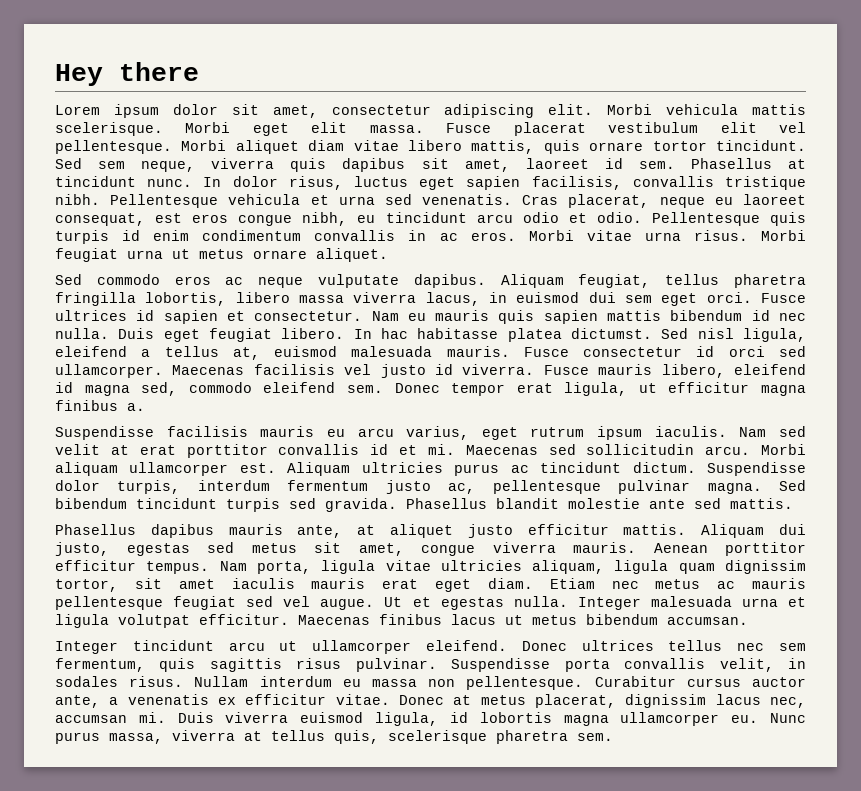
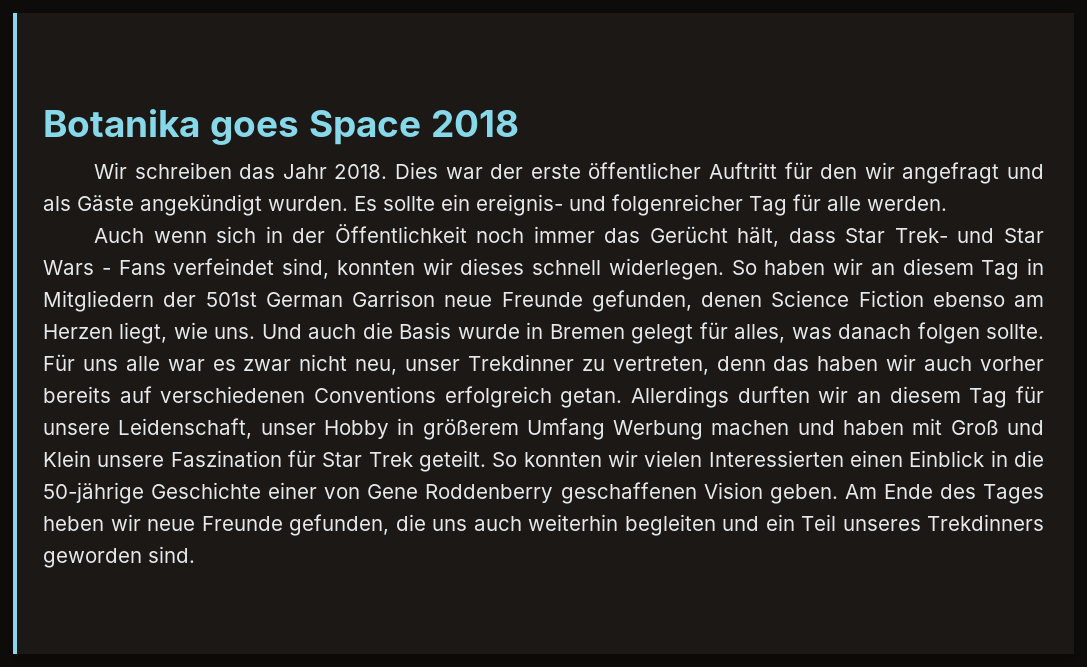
- Hey there
- Lorem ipsum dolor sit amet, consectetur adipiscing elit. Morbi vehicula mattis scelerisque. Morbi eget elit massa. Fusce placerat vestibulum elit vel pellentesque. Morbi aliquet diam vitae libero mattis, quis ornare tortor tincidunt. Sed sem neque, viverra quis dapibus sit amet, laoreet id sem. Phasellus at tincidunt nunc. In dolor risus, luctus eget sapien facilisis, convallis tristique nibh. Pellentesque vehicula et urna sed venenatis. Cras placerat, neque eu laoreet consequat, est eros congue nibh, eu tincidunt arcu odio et odio. Pellentesque quis turpis id enim condimentum convallis in ac eros. Morbi vitae urna risus. Morbi feugiat urna ut metus ornare aliquet.
- Sed commodo eros ac neque vulputate dapibus. Aliquam feugiat, tellus pharetra fringilla lobortis, libero massa viverra lacus, in euismod dui sem eget orci. Fusce ultrices id sapien et consectetur. Nam eu mauris quis sapien mattis bibendum id nec nulla. Duis eget feugiat libero. In hac habitasse platea dictumst. Sed nisl ligula, eleifend a tellus at, euismod malesuada mauris. Fusce consectetur id orci sed ullamcorper. Maecenas facilisis vel justo id viverra. Fusce mauris libero, eleifend id magna sed, commodo eleifend sem. Donec tempor erat ligula, ut efficitur magna finibus a.
- Suspendisse facilisis mauris eu arcu varius, eget rutrum ipsum iaculis. Nam sed velit at erat porttitor convallis id et mi. Maecenas sed sollicitudin arcu. Morbi aliquam ullamcorper est. Aliquam ultricies purus ac tincidunt dictum. Suspendisse dolor turpis, interdum fermentum justo ac, pellentesque pulvinar magna. Sed bibendum tincidunt turpis sed gravida. Phasellus blandit molestie ante sed mattis.
- Phasellus dapibus mauris ante, at aliquet justo efficitur mattis. Aliquam dui justo, egestas sed metus sit amet, congue viverra mauris. Aenean porttitor efficitur tempus. Nam porta, ligula vitae ultricies aliquam, ligula quam dignissim tortor, sit amet iaculis mauris erat eget diam. Etiam nec metus ac mauris pellentesque feugiat sed vel augue. Ut et egestas nulla. Integer malesuada urna et ligula volutpat efficitur. Maecenas finibus lacus ut metus bibendum accumsan.
- Integer tincidunt arcu ut ullamcorper eleifend. Donec ultrices tellus nec sem fermentum, quis sagittis risus pulvinar. Suspendisse porta convallis velit, in sodales risus. Nullam interdum eu massa non pellentesque. Curabitur cursus auctor ante, a venenatis ex efficitur vitae. Donec at metus placerat, dignissim lacus nec, accumsan mi. Duis viverra euismod ligula, id lobortis magna ullamcorper eu. Nunc purus massa, viverra at tellus quis, scelerisque pharetra sem.
+ Botanika goes Space 2018
+ Wir schreiben das Jahr 2018. Dies war der erste öffentlicher Auftritt für den wir angefragt und als Gäste angekündigt wurden. Es sollte ein ereignis- und folgenreicher Tag für alle werden.
+ Auch wenn sich in der Öffentlichkeit noch immer das Gerücht hält, dass Star Trek- und Star Wars - Fans verfeindet sind, konnten wir dieses schnell widerlegen. So haben wir an diesem Tag in Mitgliedern der 501st German Garrison neue Freunde gefunden, denen Science Fiction ebenso am Herzen liegt, wie uns. Und auch die Basis wurde in Bremen gelegt für alles, was danach folgen sollte. Für uns alle war es zwar nicht neu, unser Trekdinner zu vertreten, denn das haben wir auch vorher bereits auf verschiedenen Conventions erfolgreich getan. Allerdings durften wir an diesem Tag für unsere Leidenschaft, unser Hobby in größerem Umfang Werbung machen und haben mit Groß und Klein unsere Faszination für Star Trek geteilt. So konnten wir vielen Interessierten einen Einblick in die 50-jährige Geschichte einer von Gene Roddenberry geschaffenen Vision geben. Am Ende des Tages heben wir neue Freunde gefunden, die uns auch weiterhin begleiten und ein Teil unseres Trekdinners geworden sind.

